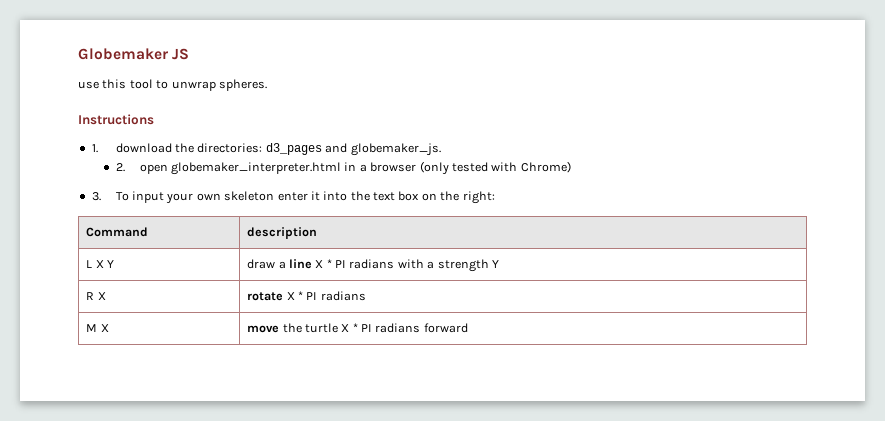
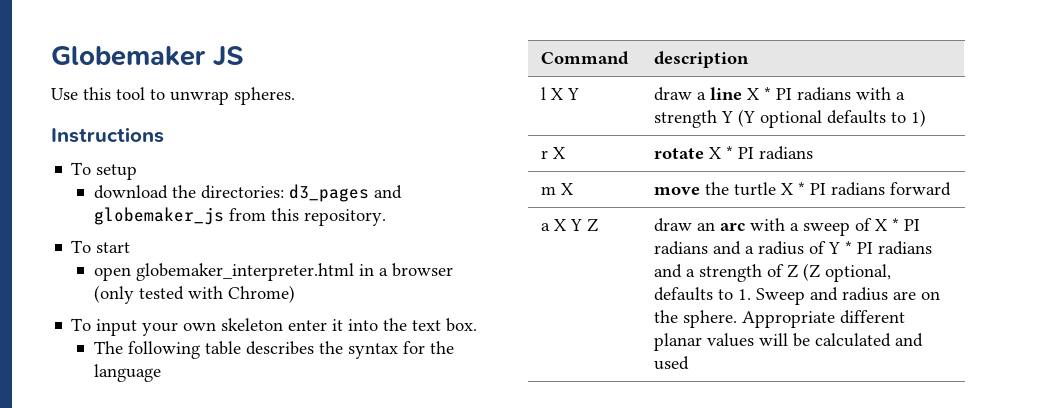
- use this tool to unwrap spheres.
+ Use this tool to unwrap spheres.
- 1. download the directories: d3_pages and globemaker_js.
- 2. open globemaker_interpreter.html in a browser (only tested with Chrome)
+ To setup
+ download the directories: d3_pages and globemaker_js from this repository.
+ To start
+ open globemaker_interpreter.html in a browser (only tested with Chrome)
- 3. To input your own skeleton enter it into the text box on the right:
+ To input your own skeleton enter it into the text box.
+ The following table describes the syntax for the language
- L X Y | draw a line X * PI radians with a strength Y
- R X | rotate X * PI radians
+ l X Y | draw a line X * PI radians with a strength Y (Y optional defaults to 1)
+ r X | rotate X * PI radians
- M X | move the turtle X * PI radians forward
+ m X | move the turtle X * PI radians forward
+ a X Y Z | draw an arc with a sweep of X * PI radians and a radius of Y * PI radians and a strength of Z (Z optional, defaults to 1. Sweep and radius are on the sphere. Appropriate different planar values will be calculated and used

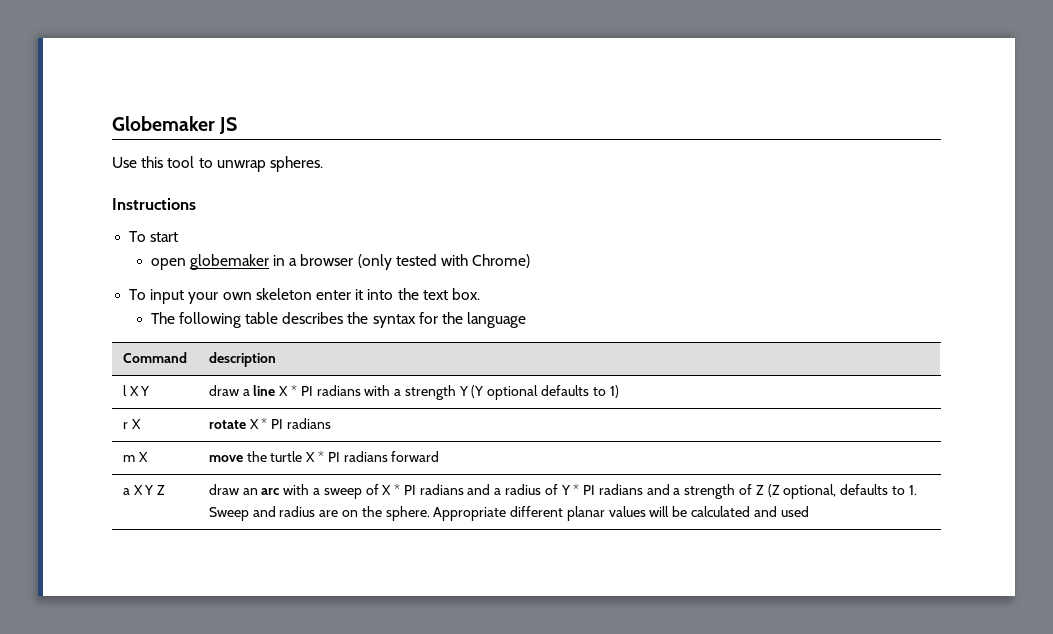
- To setup
- download the directories: d3_pages and globemaker_js from this repository.
- open globemaker_interpreter.html in a browser (only tested with Chrome)
+ open globemaker in a browser (only tested with Chrome)

